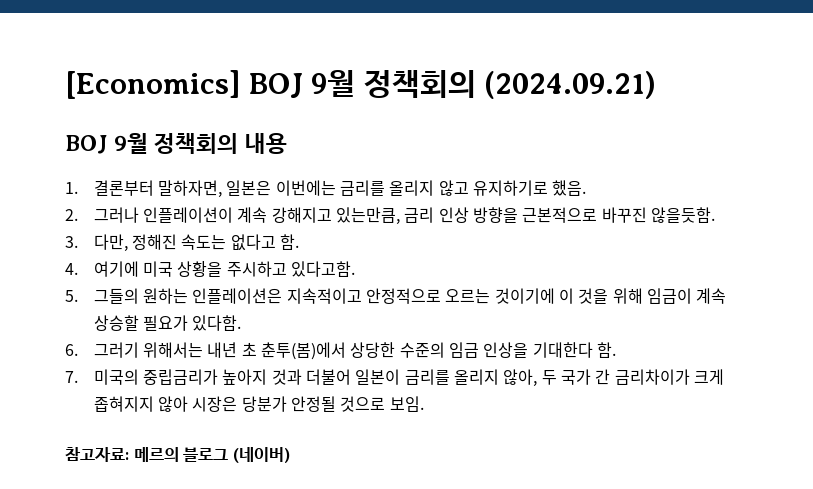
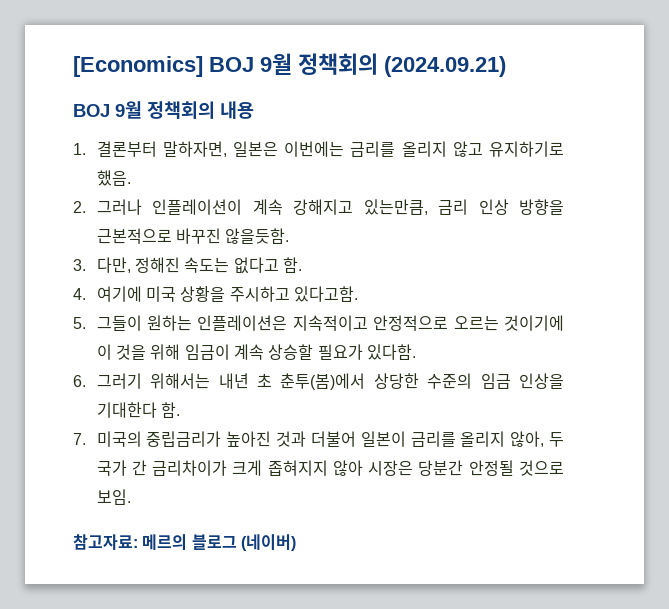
- 5. 그들의 원하는 인플레이션은 지속적이고 안정적으로 오르는 것이기에 이 것을 위해 임금이 계속 상승할 필요가 있다함.
+ 5. 그들이 원하는 인플레이션은 지속적이고 안정적으로 오르는 것이기에 이 것을 위해 임금이 계속 상승할 필요가 있다함.
- 7. 미국의 중립금리가 높아지 것과 더불어 일본이 금리를 올리지 않아, 두 국가 간 금리차이가 크게 좁혀지지 않아 시장은 당분가 안정될 것으로 보임.
+ 7. 미국의 중립금리가 높아진 것과 더불어 일본이 금리를 올리지 않아, 두 국가 간 금리차이가 크게 좁혀지지 않아 시장은 당분간 안정될 것으로 보임.

